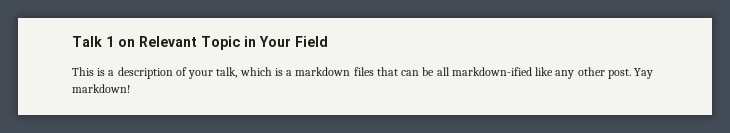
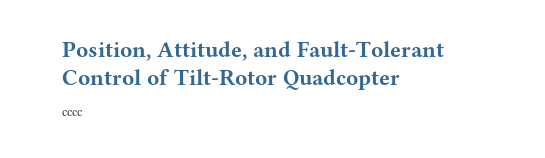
- Talk 1 on Relevant Topic in Your Field
- This is a description of your talk, which is a markdown files that can be all markdown-ified like any other post. Yay markdown!
+ Position, Attitude, and Fault-Tolerant Control of Tilt-Rotor Quadcopter
+ cccc

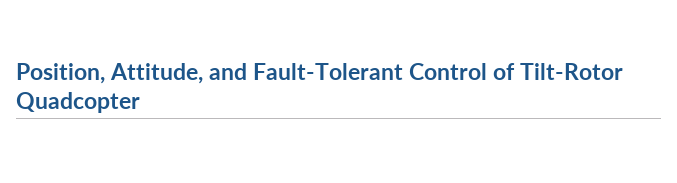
- cccc

